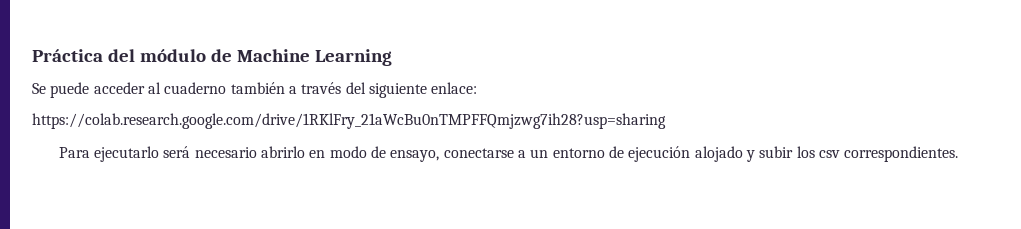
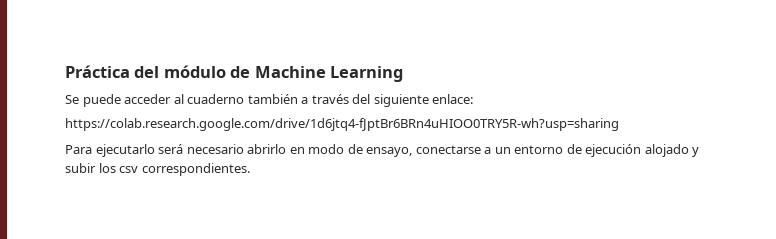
- https://colab.research.google.com/drive/1RKlFry_21aWcBu0nTMPFFQmjzwg7ih28?usp=sharing
+ https://colab.research.google.com/drive/1d6jtq4-fJptBr6BRn4uHIOO0TRY5R-wh?usp=sharing

